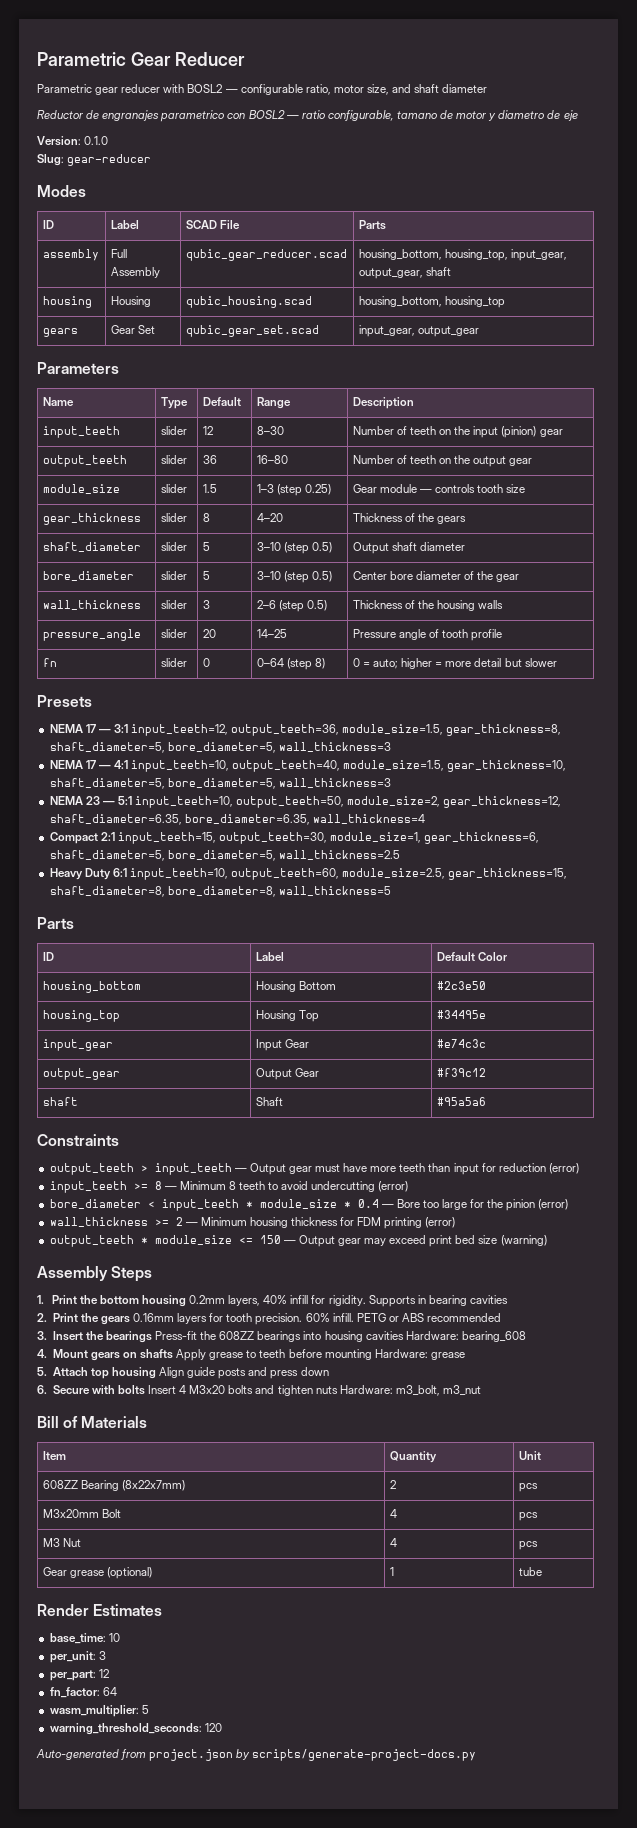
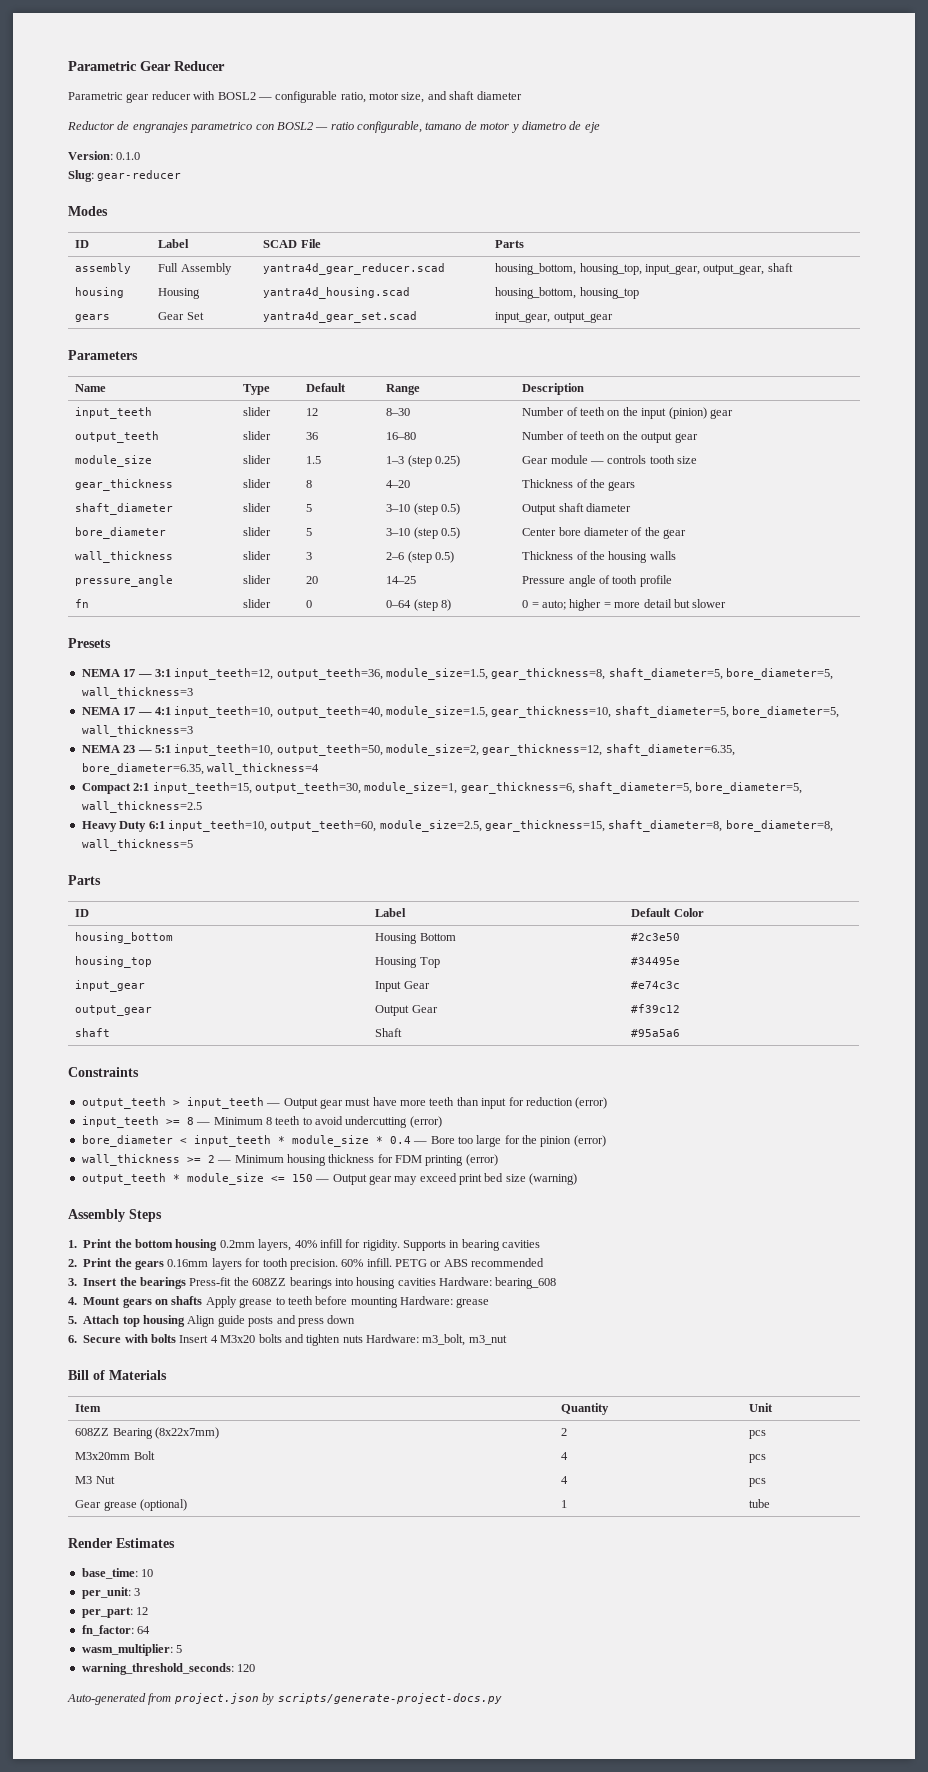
- assembly | Full Assembly | qubic_gear_reducer.scad | housing_bottom, housing_top, input_gear, output_gear, shaft
+ assembly | Full Assembly | yantra4d_gear_reducer.scad | housing_bottom, housing_top, input_gear, output_gear, shaft
- housing | Housing | qubic_housing.scad | housing_bottom, housing_top
+ housing | Housing | yantra4d_housing.scad | housing_bottom, housing_top
- gears | Gear Set | qubic_gear_set.scad | input_gear, output_gear
+ gears | Gear Set | yantra4d_gear_set.scad | input_gear, output_gear

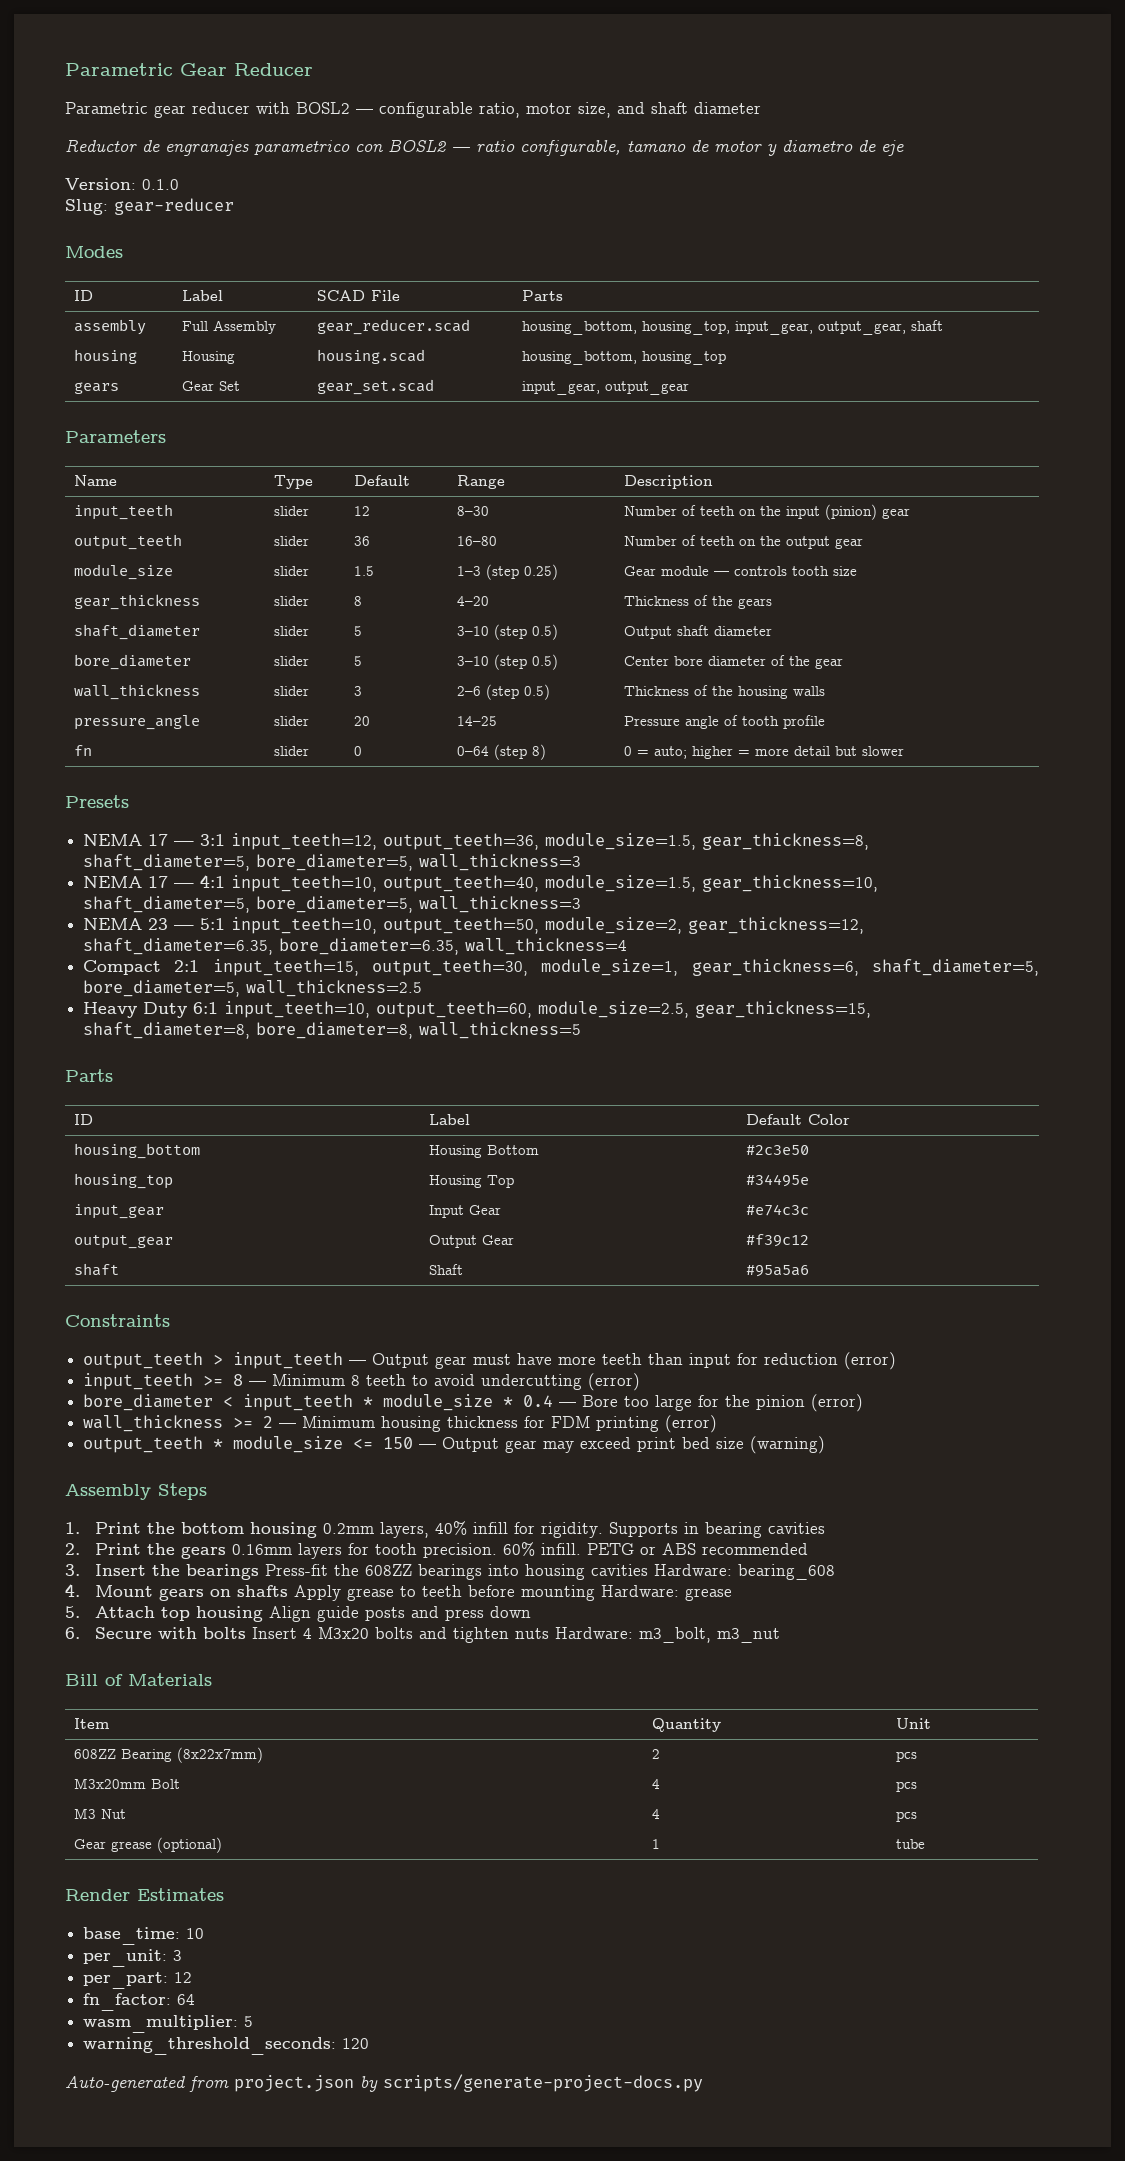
- assembly | Full Assembly | yantra4d_gear_reducer.scad | housing_bottom, housing_top, input_gear, output_gear, shaft
+ assembly | Full Assembly | gear_reducer.scad | housing_bottom, housing_top, input_gear, output_gear, shaft
- housing | Housing | yantra4d_housing.scad | housing_bottom, housing_top
+ housing | Housing | housing.scad | housing_bottom, housing_top
- gears | Gear Set | yantra4d_gear_set.scad | input_gear, output_gear
+ gears | Gear Set | gear_set.scad | input_gear, output_gear

